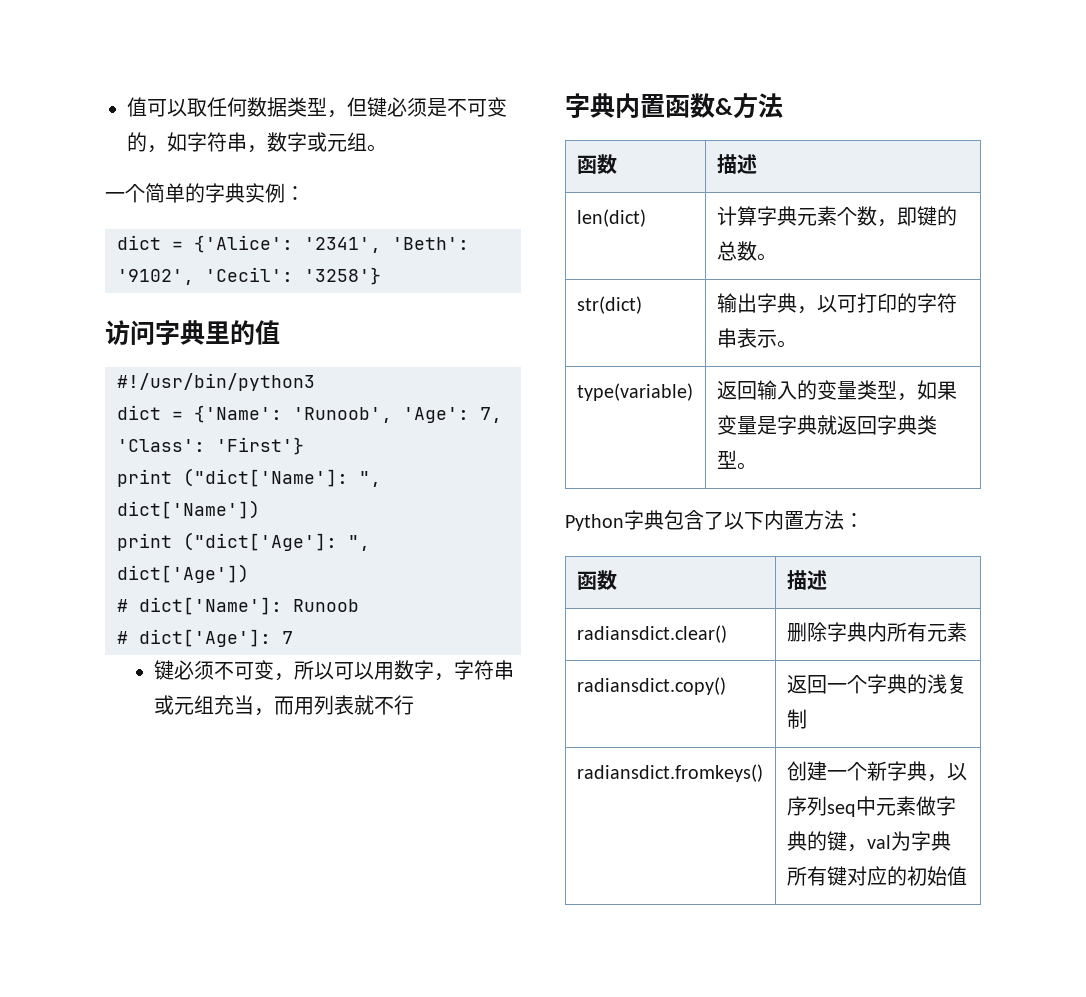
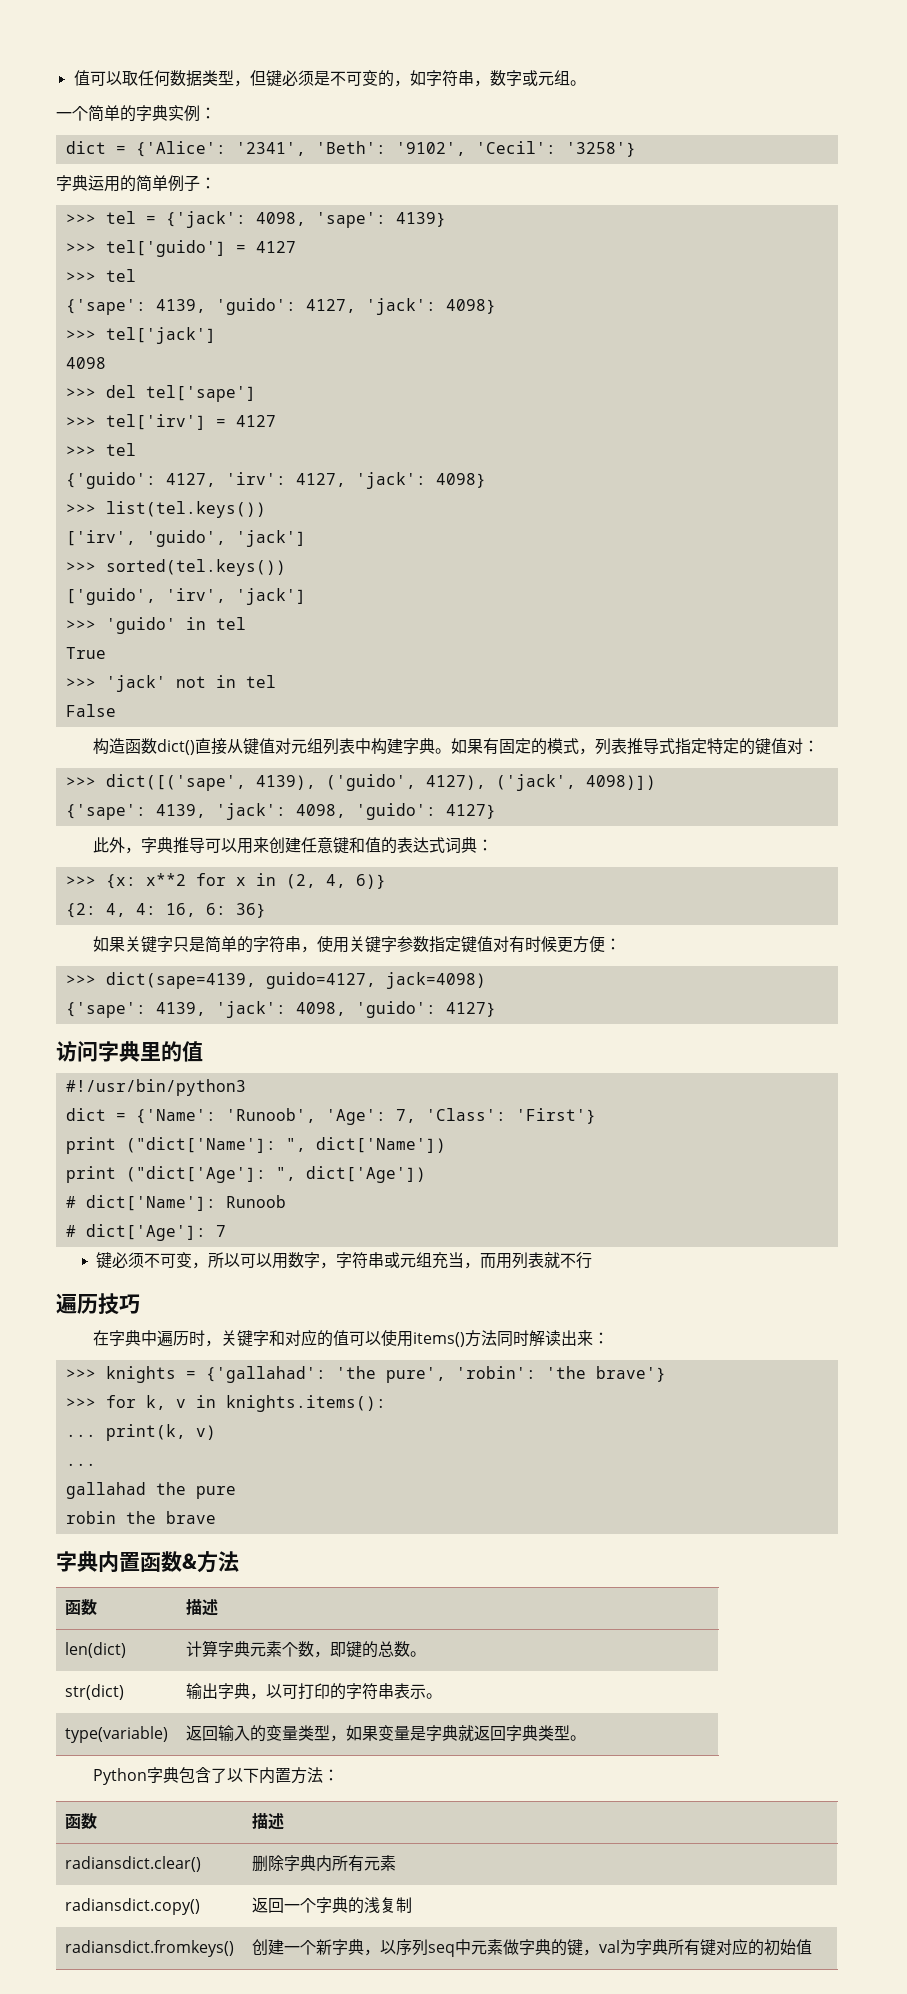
+ 字典运用的简单例子：
+ >>> tel = {'jack': 4098, 'sape': 4139}
+ >>> tel['guido'] = 4127
+ >>> tel
+ {'sape': 4139, 'guido': 4127, 'jack': 4098}
+ >>> tel['jack']
+ 4098
+ >>> del tel['sape']
+ >>> tel['irv'] = 4127
+ >>> tel
+ {'guido': 4127, 'irv': 4127, 'jack': 4098}
+ >>> list(tel.keys())
+ ['irv', 'guido', 'jack']
+ >>> sorted(tel.keys())
+ ['guido', 'irv', 'jack']
+ >>> 'guido' in tel
+ True
+ >>> 'jack' not in tel
+ False
+ 构造函数dict()直接从键值对元组列表中构建字典。如果有固定的模式，列表推导式指定特定的键值对：
+ >>> dict([('sape', 4139), ('guido', 4127), ('jack', 4098)])
+ {'sape': 4139, 'jack': 4098, 'guido': 4127}
+ 此外，字典推导可以用来创建任意键和值的表达式词典：
+ >>> {x: x**2 for x in (2, 4, 6)}
+ {2: 4, 4: 16, 6: 36}
+ 如果关键字只是简单的字符串，使用关键字参数指定键值对有时候更方便：
+ >>> dict(sape=4139, guido=4127, jack=4098)
+ {'sape': 4139, 'jack': 4098, 'guido': 4127}
+ 遍历技巧
+ 在字典中遍历时，关键字和对应的值可以使用items()方法同时解读出来：
+ >>> knights = {'gallahad': 'the pure', 'robin': 'the brave'}
+ >>> for k, v in knights.items():
+ ... print(k, v)
+ ...
+ gallahad the pure
+ robin the brave

